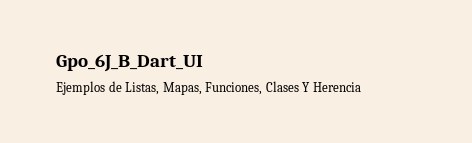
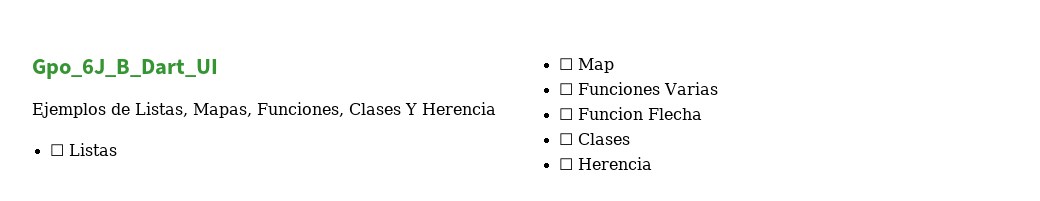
+ ☐ Listas
+ ☐ Map
+ ☐ Funciones Varias
+ ☐ Funcion Flecha
+ ☐ Clases
+ ☐ Herencia

